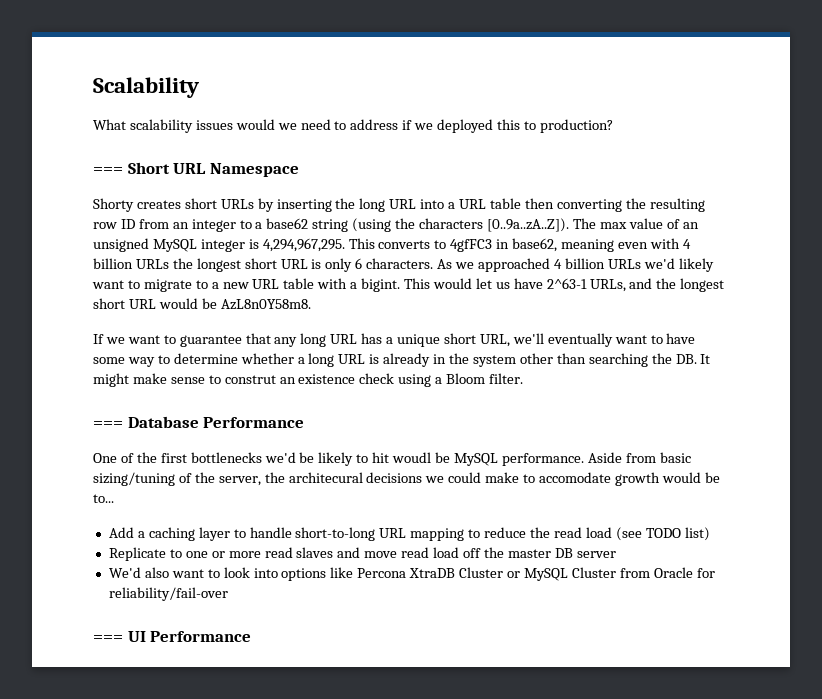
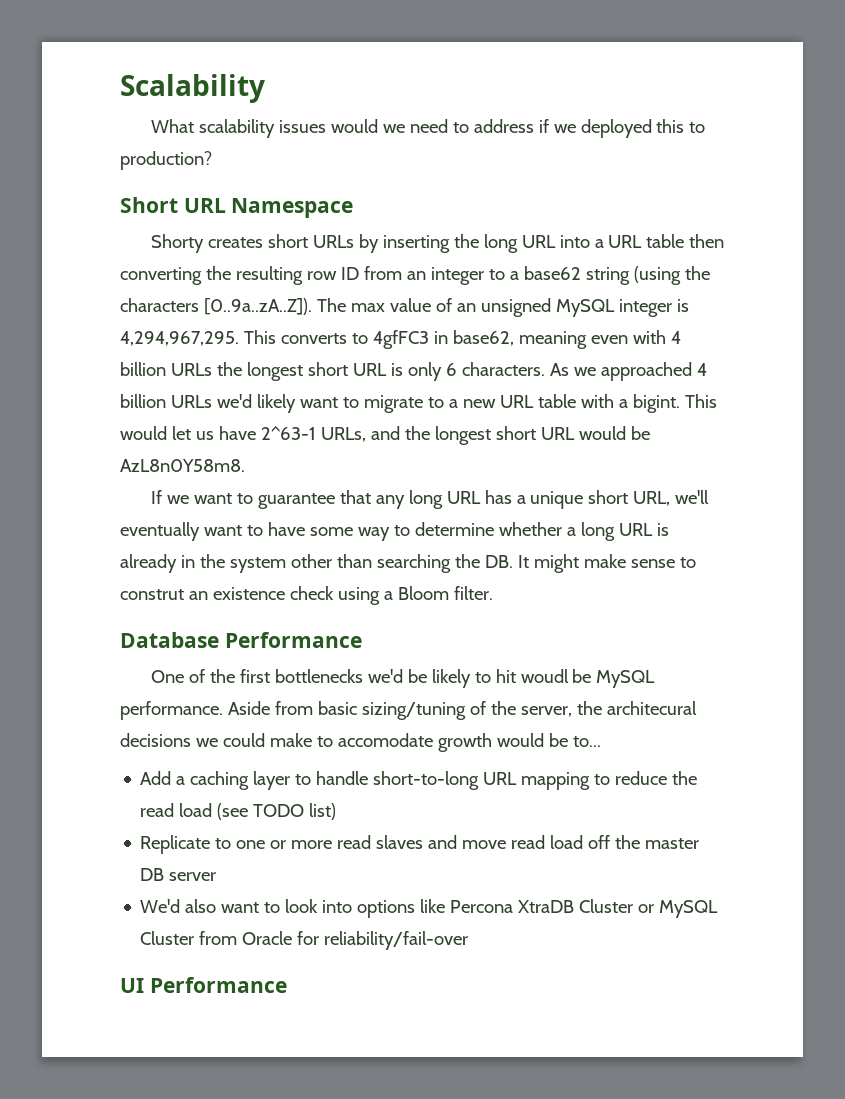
- === Short URL Namespace
+ Short URL Namespace
- === Database Performance
+ Database Performance
- === UI Performance
+ UI Performance

